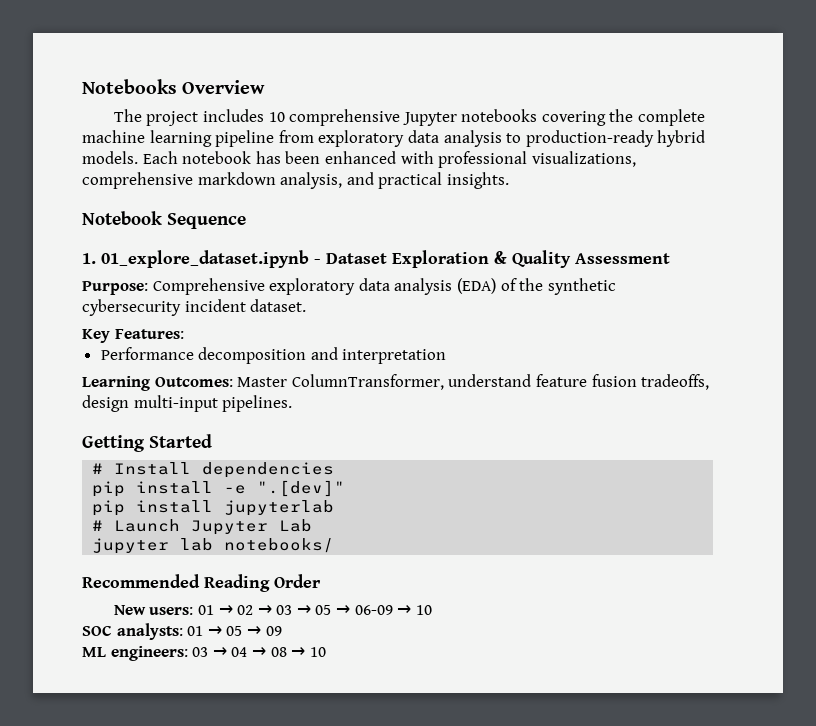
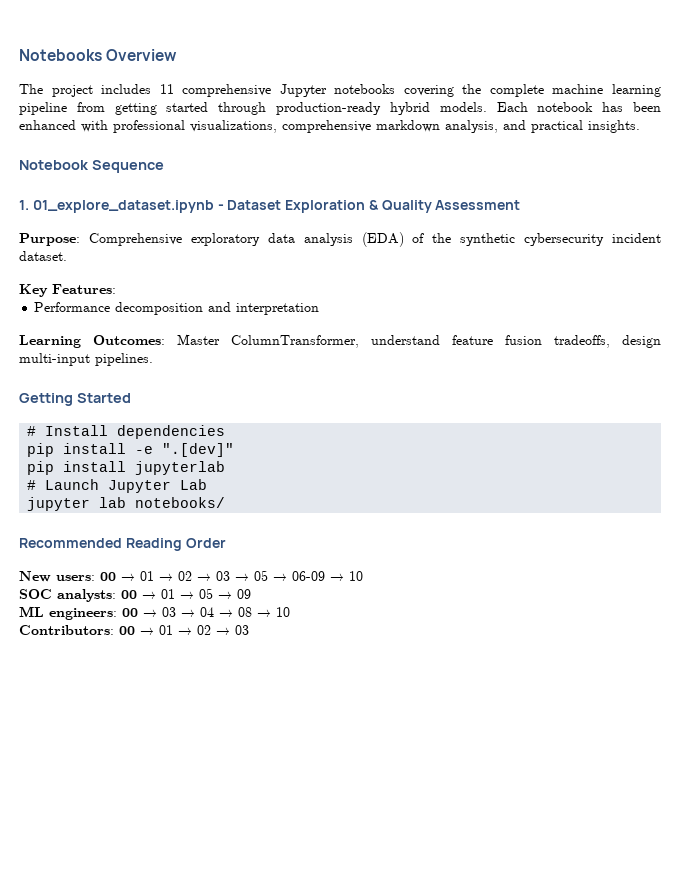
- The project includes 10 comprehensive Jupyter notebooks covering the complete machine learning pipeline from exploratory data analysis to production-ready hybrid models.
+ The project includes 11 comprehensive Jupyter notebooks covering the complete machine learning pipeline from getting started through production-ready hybrid models.
- New users: 01 → 02 → 03 → 05 → 06-09 → 10
+ New users: 00 → 01 → 02 → 03 → 05 → 06-09 → 10
- SOC analysts: 01 → 05 → 09
+ SOC analysts: 00 → 01 → 05 → 09
- ML engineers: 03 → 04 → 08 → 10
+ ML engineers: 00 → 03 → 04 → 08 → 10
+ Contributors: 00 → 01 → 02 → 03

